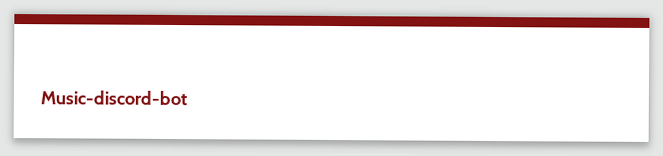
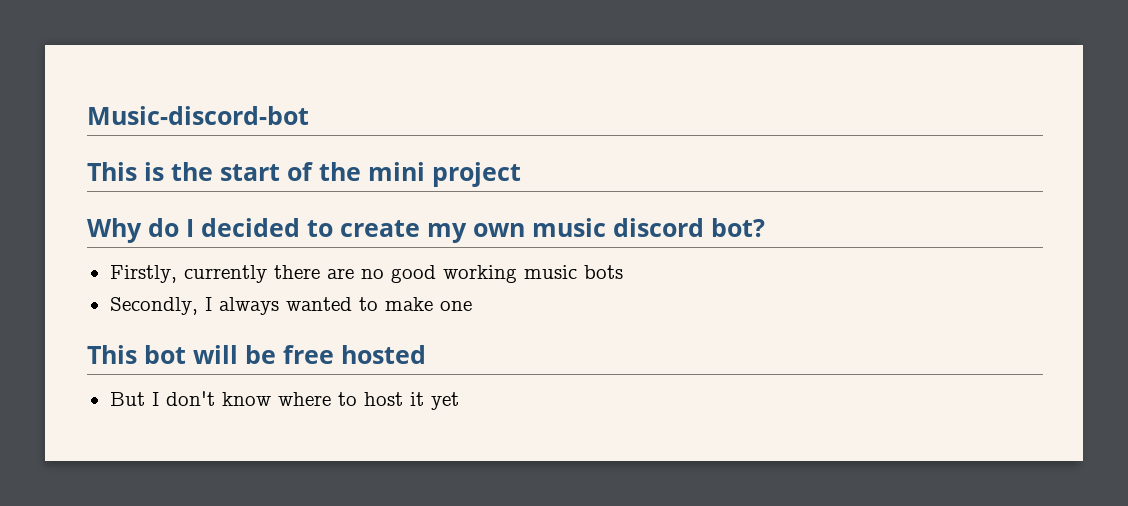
+ This is the start of the mini project
+ Why do I decided to create my own music discord bot?
+ Firstly, currently there are no good working music bots
+ Secondly, I always wanted to make one
+ This bot will be free hosted
+ But I don't know where to host it yet

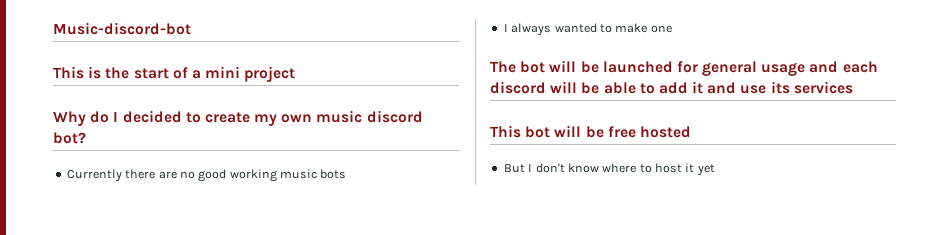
- This is the start of the mini project
+ This is the start of a mini project
- Firstly, currently there are no good working music bots
+ Currently there are no good working music bots
- Secondly, I always wanted to make one
+ I always wanted to make one
+ The bot will be launched for general usage and each discord will be able to add it and use its services

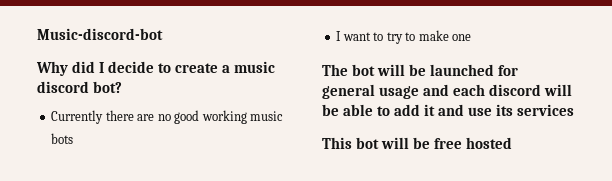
- This is the start of a mini project
- Why do I decided to create my own music discord bot?
+ Why did I decide to create a music discord bot?
- I always wanted to make one
+ I want to try to make one
- But I don't know where to host it yet

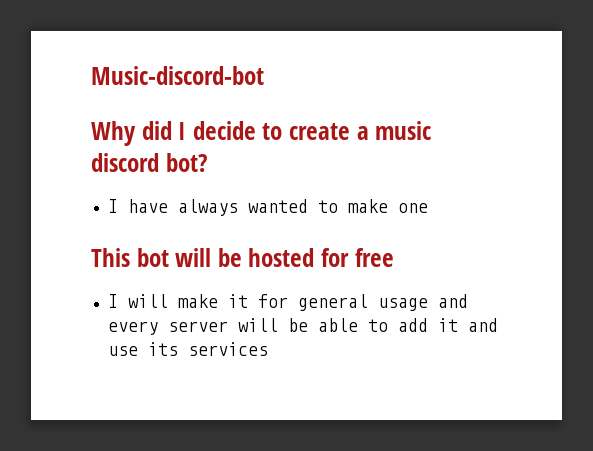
- Currently there are no good working music bots
- I want to try to make one
+ I have always wanted to make one
- The bot will be launched for general usage and each discord will be able to add it and use its services
+ This bot will be hosted for free
+ I will make it for general usage and every server will be able to add it and use its services
- This bot will be free hosted

